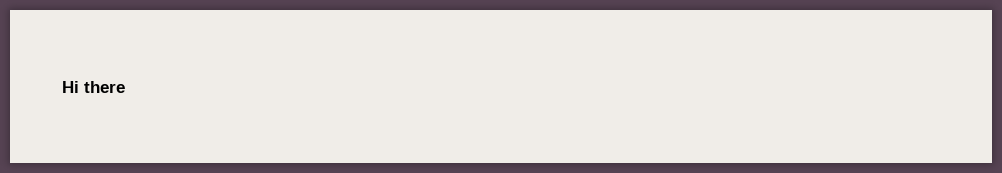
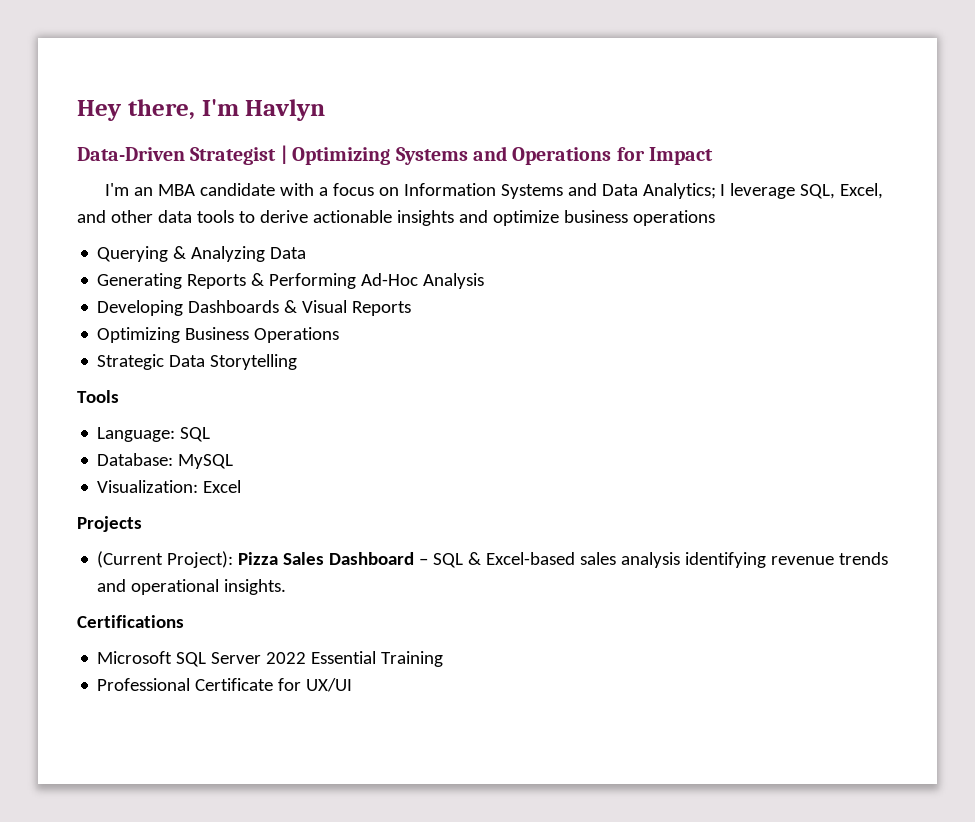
- Hi there
+ Hey there, I'm Havlyn
+ Data-Driven Strategist | Optimizing Systems and Operations for Impact
+ I'm an MBA candidate with a focus on Information Systems and Data Analytics; I leverage SQL, Excel, and other data tools to derive actionable insights and optimize business operations
+ Querying & Analyzing Data
+ Generating Reports & Performing Ad-Hoc Analysis
+ Developing Dashboards & Visual Reports
+ Optimizing Business Operations
+ Strategic Data Storytelling
+ Tools
+ Language: SQL
+ Database: MySQL
+ Visualization: Excel
+ Projects
+ (Current Project): Pizza Sales Dashboard – SQL & Excel-based sales analysis identifying revenue trends and operational insights.
+ Certifications
+ Microsoft SQL Server 2022 Essential Training
+ Professional Certificate for UX/UI

